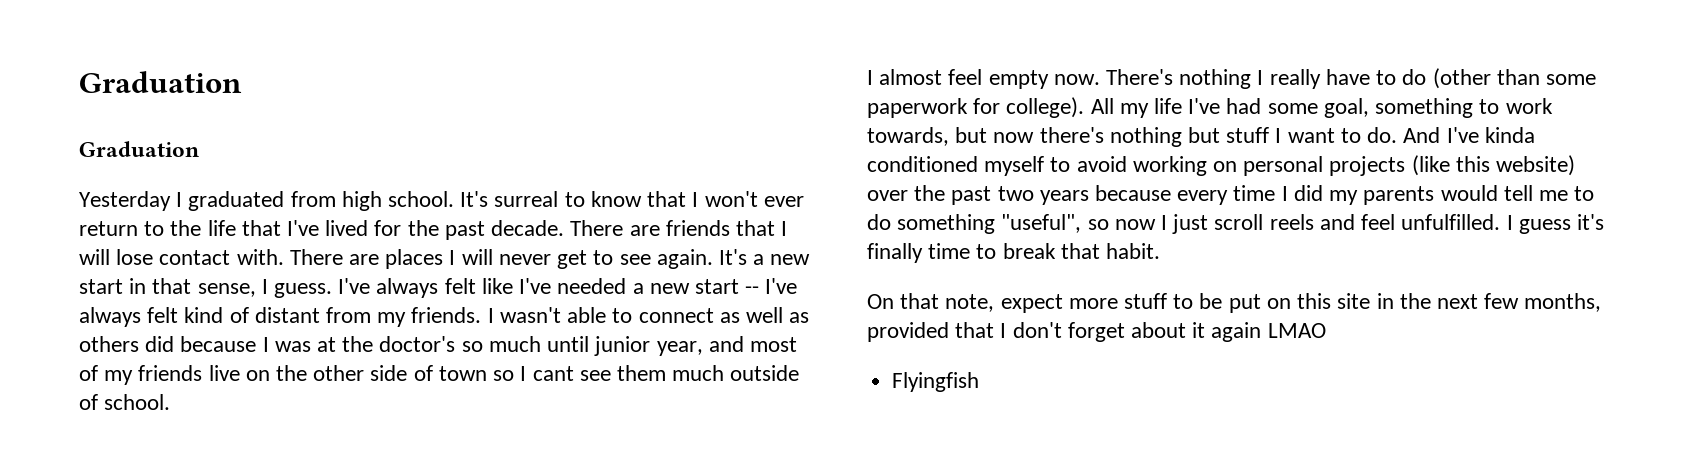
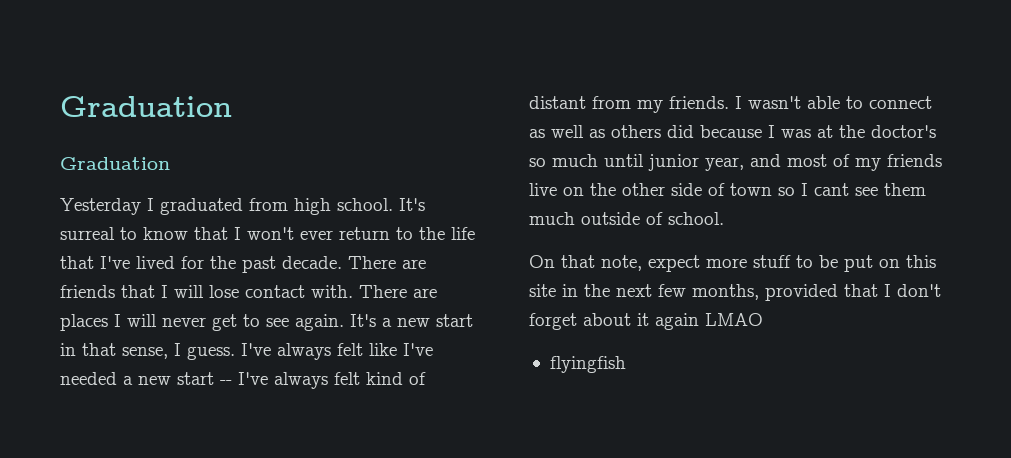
- I almost feel empty now. There's nothing I really have to do (other than some paperwork for college). All my life I've had some goal, something to work towards, but now there's nothing but stuff I want to do. And I've kinda conditioned myself to avoid working on personal projects (like this website) over the past two years because every time I did my parents would tell me to do something "useful", so now I just scroll reels and feel unfulfilled. I guess it's finally time to break that habit.
- Flyingfish
+ flyingfish

